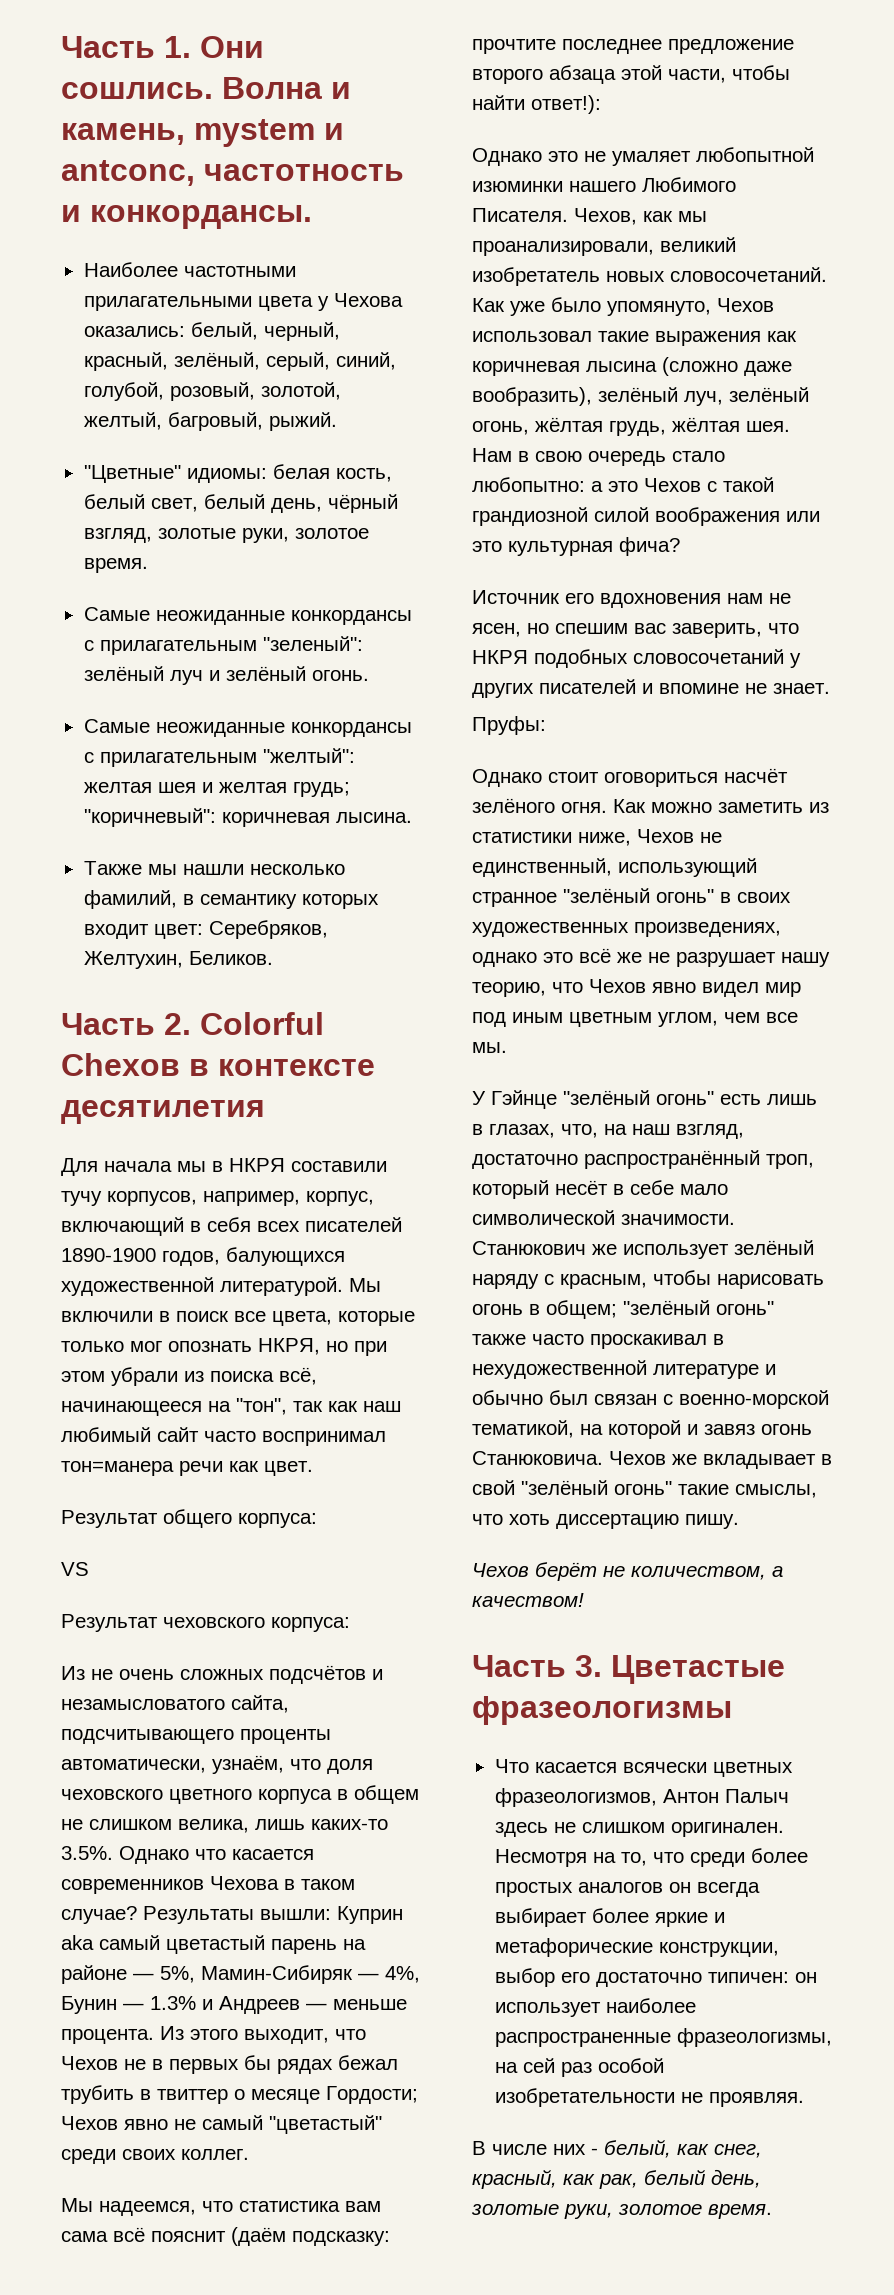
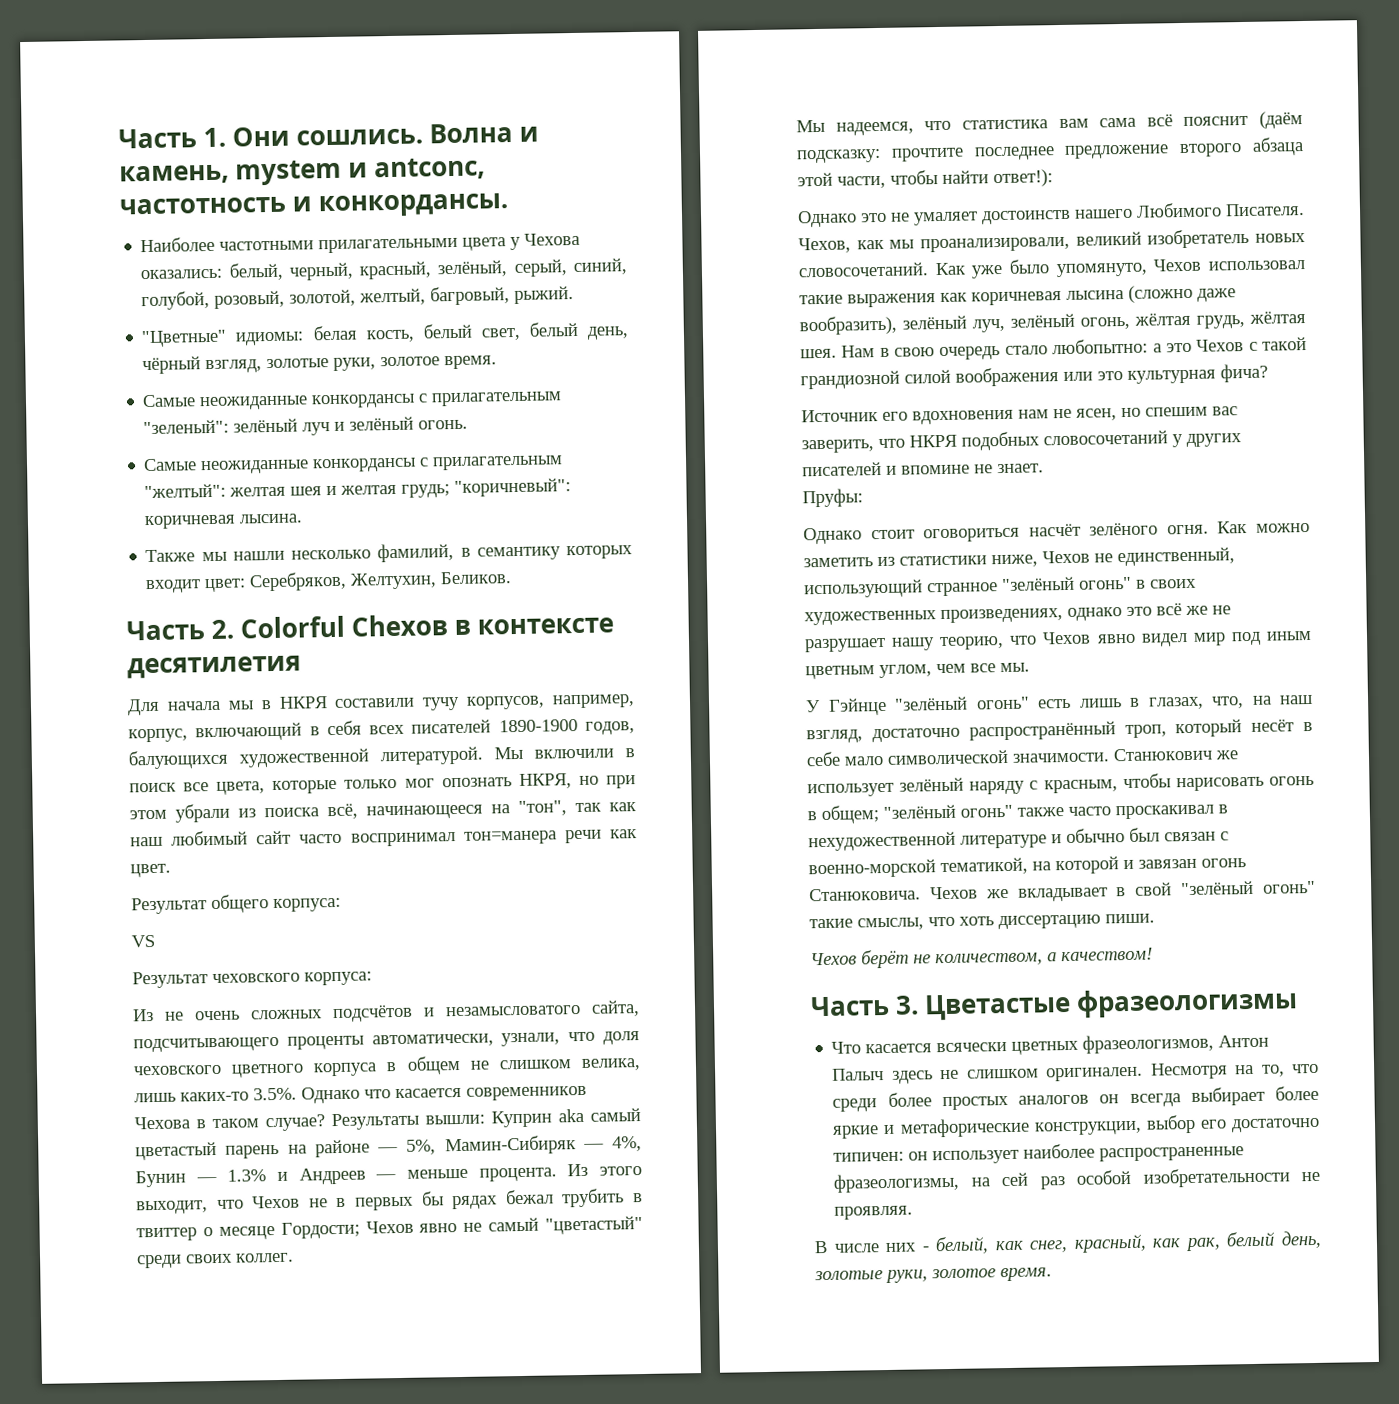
- Из не очень сложных подсчётов и незамысловатого сайта, подсчитывающего проценты автоматически, узнаём, что доля чеховского цветного корпуса в общем не слишком велика, лишь каких-то 3.5%. Однако что касается современников Чехова в таком случае?
+ Из не очень сложных подсчётов и незамысловатого сайта, подсчитывающего проценты автоматически, узнали, что доля чеховского цветного корпуса в общем не слишком велика, лишь каких-то 3.5%. Однако что касается современников Чехова в таком случае?
- Однако это не умаляет любопытной изюминки нашего Любимого Писателя.
+ Однако это не умаляет достоинств нашего Любимого Писателя.
- Станюкович же использует зелёный наряду с красным, чтобы нарисовать огонь в общем; "зелёный огонь" также часто проскакивал в нехудожественной литературе и обычно был связан с военно-морской тематикой, на которой и завяз огонь Станюковича.
+ Станюкович же использует зелёный наряду с красным, чтобы нарисовать огонь в общем; "зелёный огонь" также часто проскакивал в нехудожественной литературе и обычно был связан с военно-морской тематикой, на которой и завязан огонь Станюковича.
- Чехов же вкладывает в свой "зелёный огонь" такие смыслы, что хоть диссертацию пишу.
+ Чехов же вкладывает в свой "зелёный огонь" такие смыслы, что хоть диссертацию пиши.

